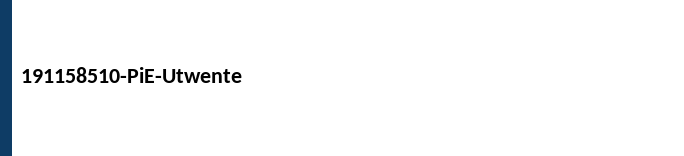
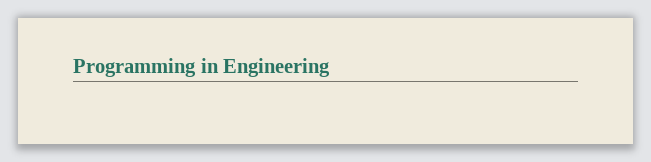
- 191158510-PiE-Utwente
+ Programming in Engineering

